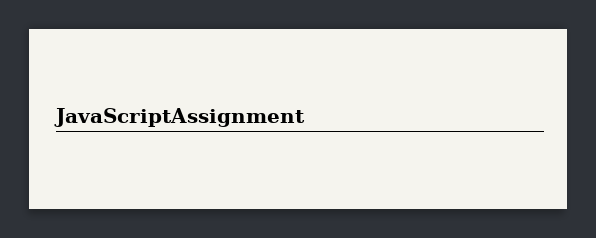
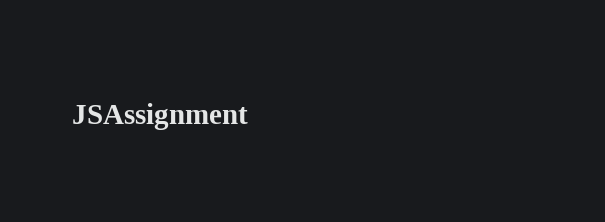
- JavaScriptAssignment
+ JSAssignment

